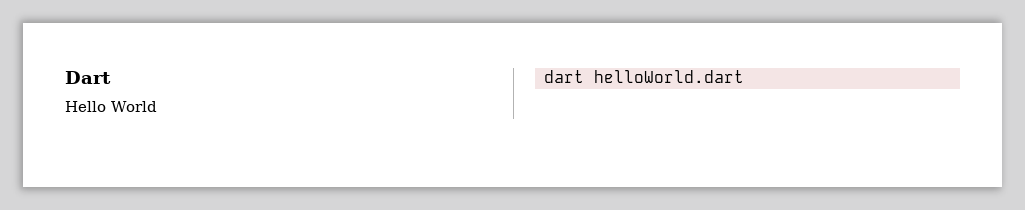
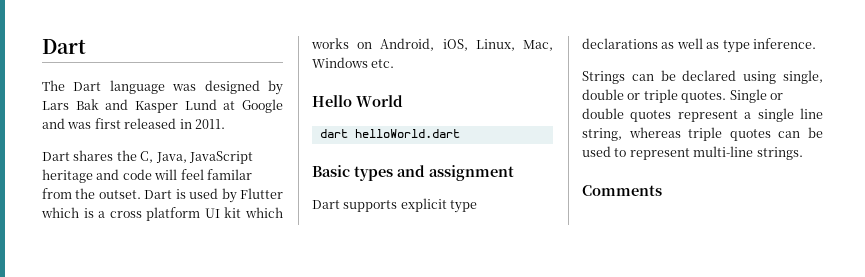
+ The Dart language was designed by Lars Bak and Kasper Lund at Google and was first released in 2011.
+ Dart shares the C, Java, JavaScript heritage and code will feel familar from the outset. Dart is used by Flutter which is a cross platform UI kit which works on Android, iOS, Linux, Mac, Windows etc.
  Hello World
  dart helloWorld.dart
+ Basic types and assignment
+ Dart supports explicit type declarations as well as type inference.
+ Strings can be declared using single, double or triple quotes. Single or double quotes represent a single line string, whereas triple quotes can be used to represent multi-line strings.
+ Comments

